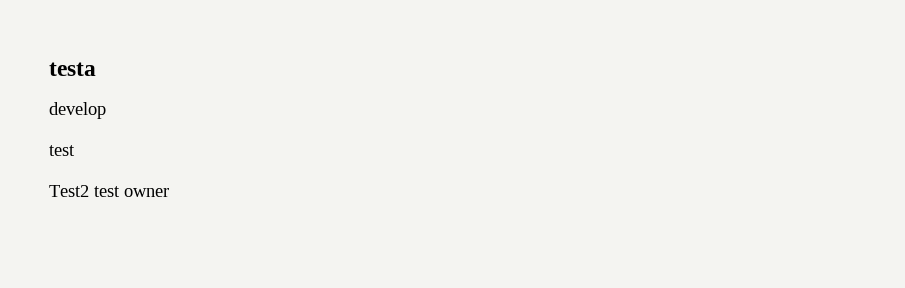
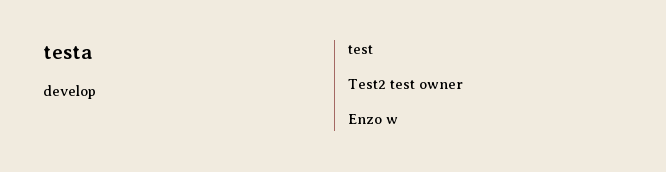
+ Enzo w

